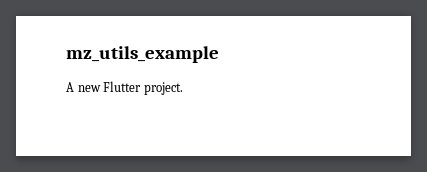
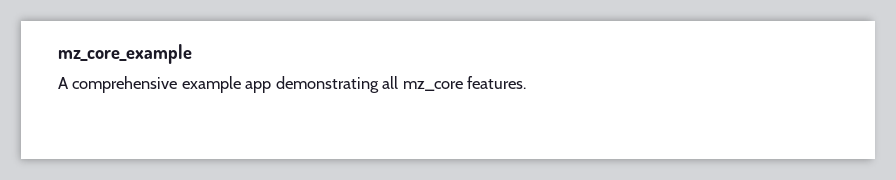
- mz_utils_example
+ mz_core_example
- A new Flutter project.
+ A comprehensive example app demonstrating all mz_core features.

